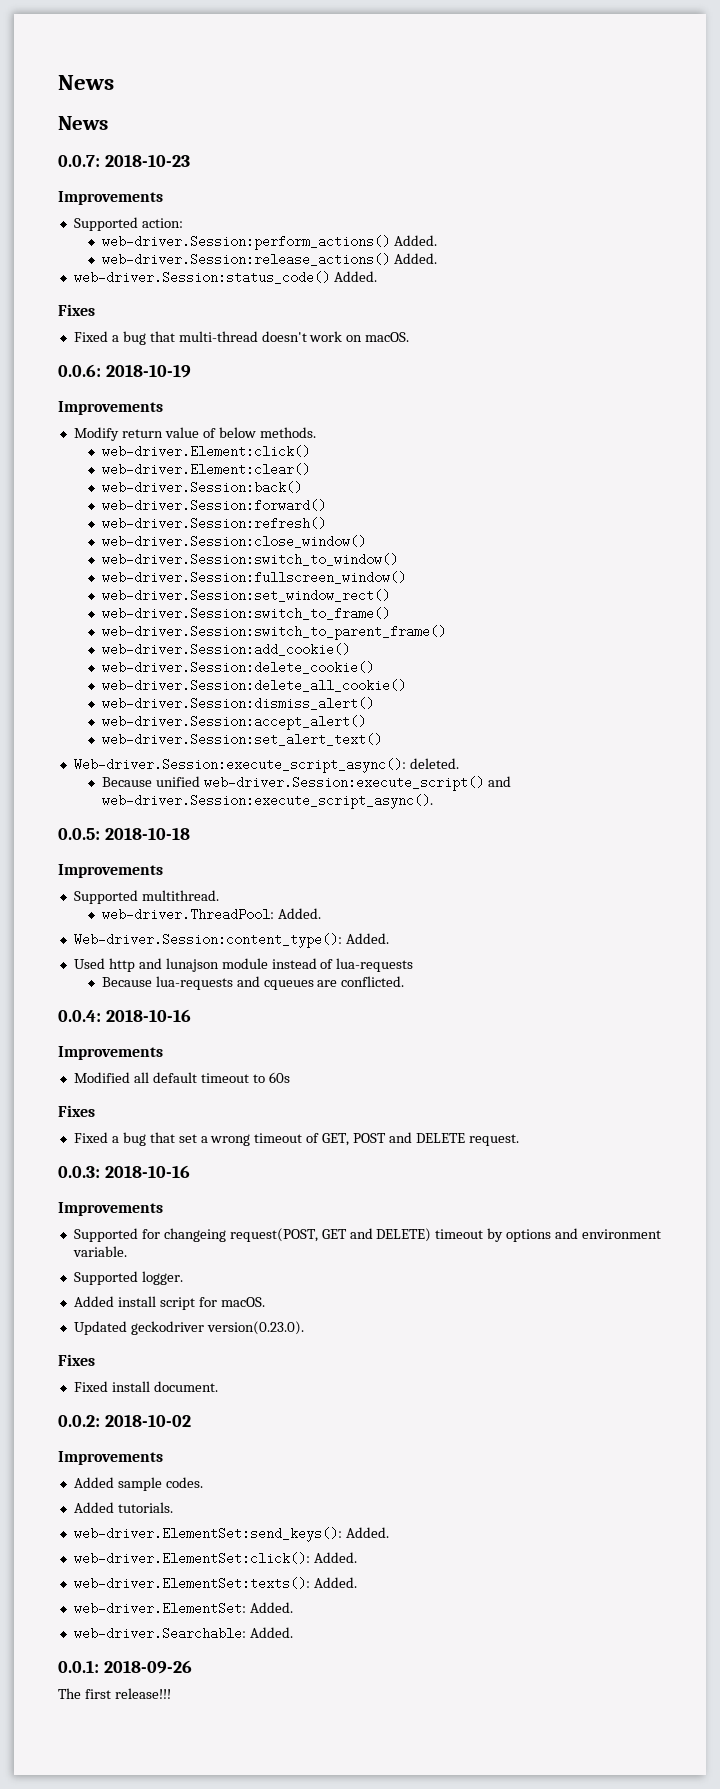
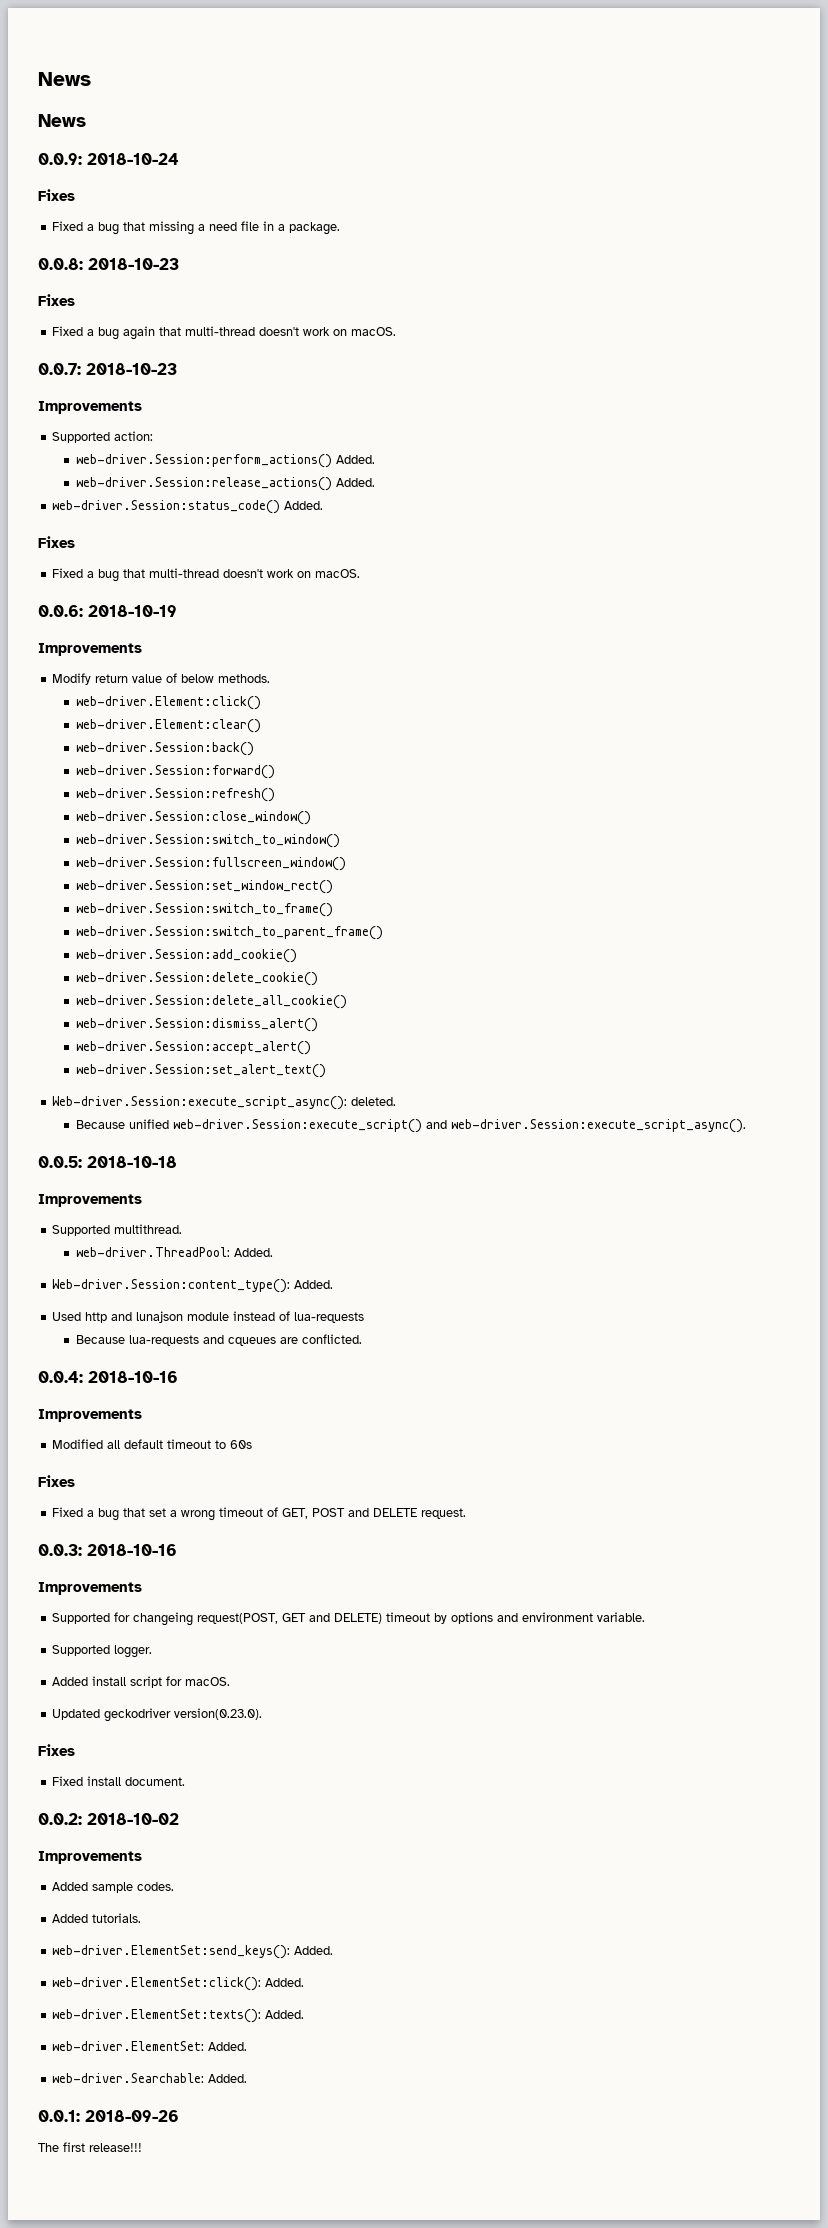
+ 0.0.9: 2018-10-24
+ Fixes
+ Fixed a bug that missing a need file in a package.
+ 0.0.8: 2018-10-23
+ Fixes
+ Fixed a bug again that multi-thread doesn't work on macOS.

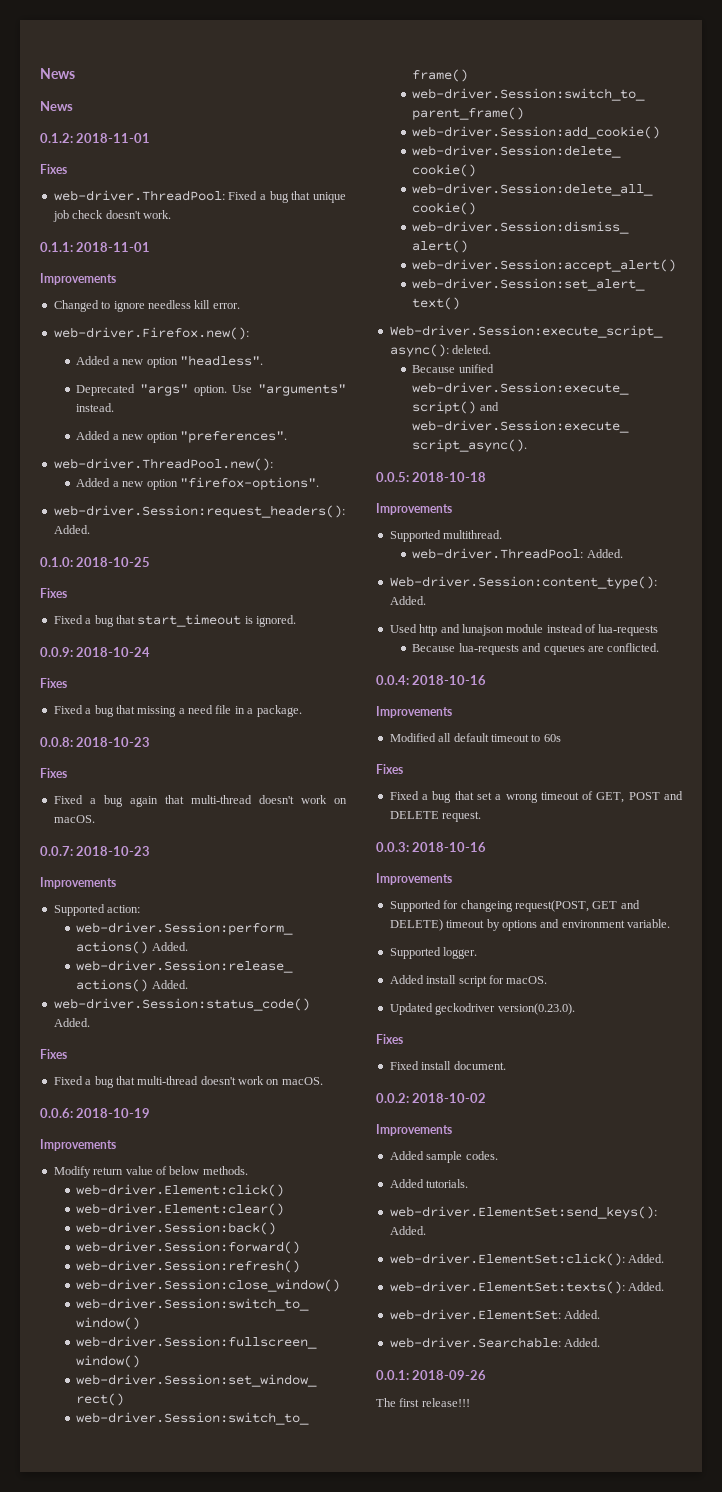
+ 0.1.2: 2018-11-01
+ Fixes
+ web-driver.ThreadPool: Fixed a bug that unique job check doesn't work.
+ 0.1.1: 2018-11-01
+ Improvements
+ Changed to ignore needless kill error.
+ web-driver.Firefox.new():
+ Added a new option "headless".
+ Deprecated "args" option. Use "arguments" instead.
+ Added a new option "preferences".
+ web-driver.ThreadPool.new():
+ Added a new option "firefox-options".
+ web-driver.Session:request_headers(): Added.
+ 0.1.0: 2018-10-25
+ Fixes
+ Fixed a bug that start_timeout is ignored.

